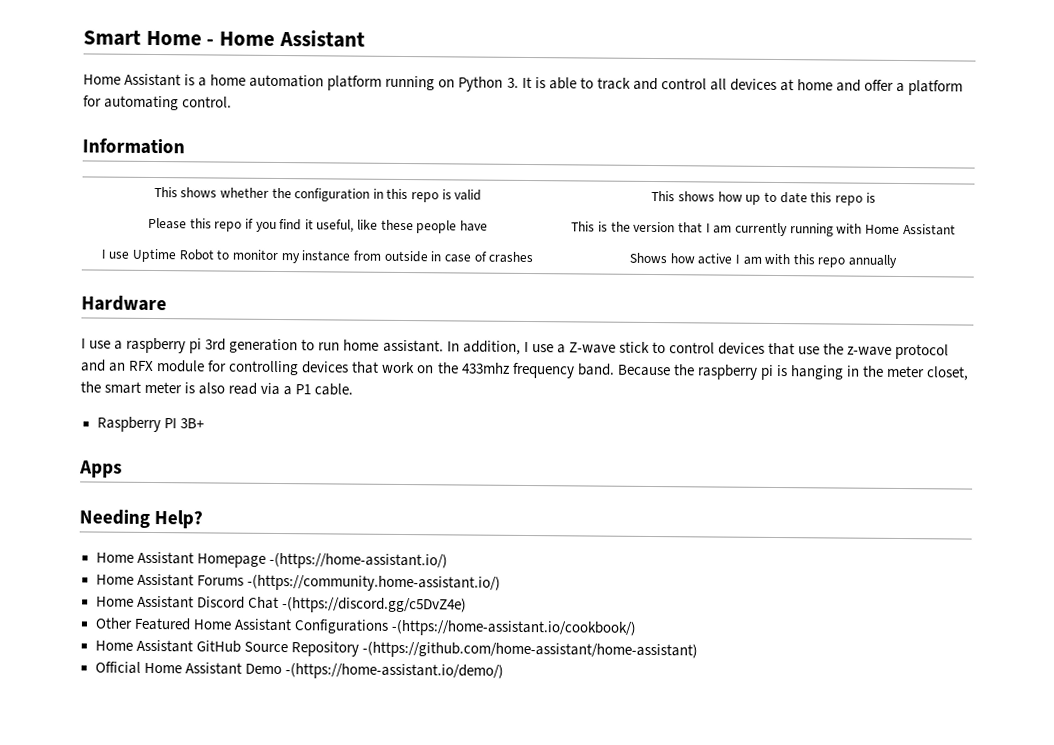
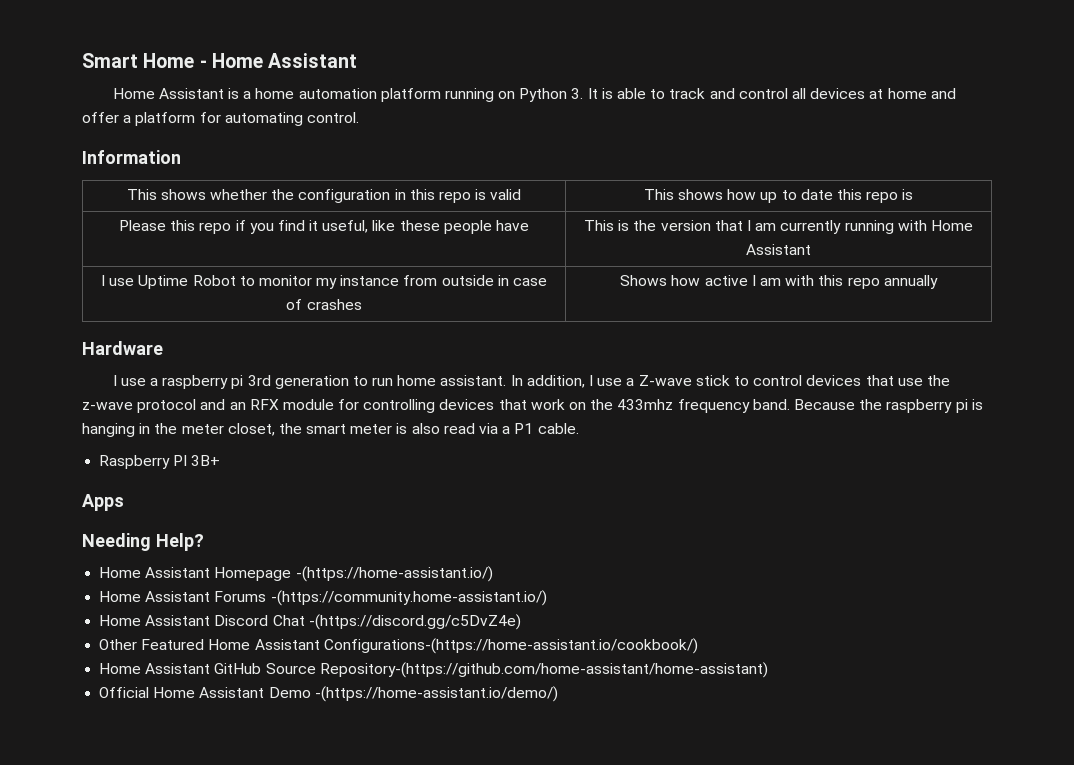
- Other Featured Home Assistant Configurations -(https://home-assistant.io/cookbook/)
+ Other Featured Home Assistant Configurations-(https://home-assistant.io/cookbook/)
- Home Assistant GitHub Source Repository -(https://github.com/home-assistant/home-assistant)
+ Home Assistant GitHub Source Repository-(https://github.com/home-assistant/home-assistant)

